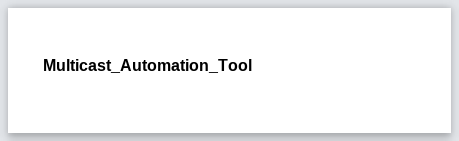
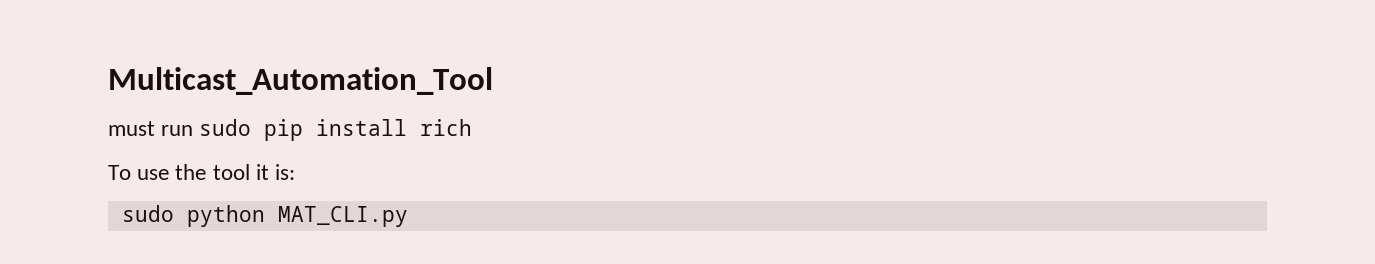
+ must run sudo pip install rich
+ To use the tool it is:
+ sudo python MAT_CLI.py

